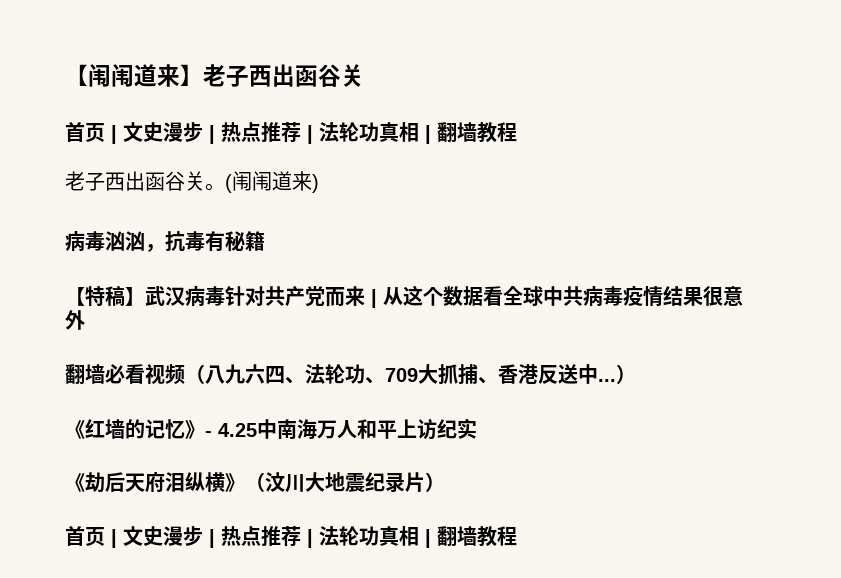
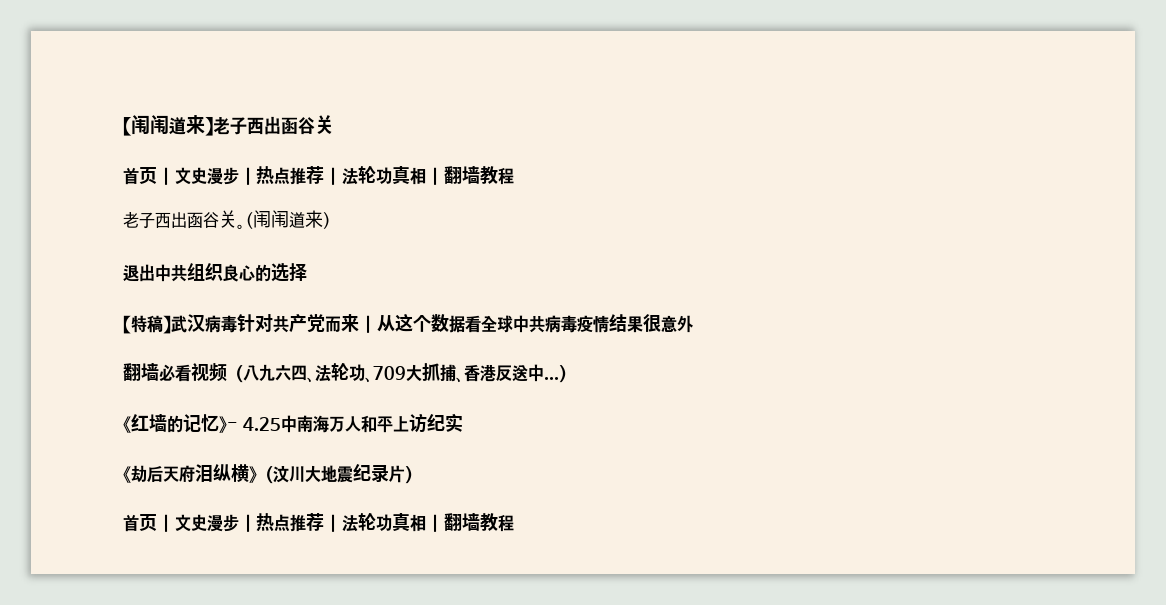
- 病毒汹汹，抗毒有秘籍
+ 退出中共组织良心的选择

